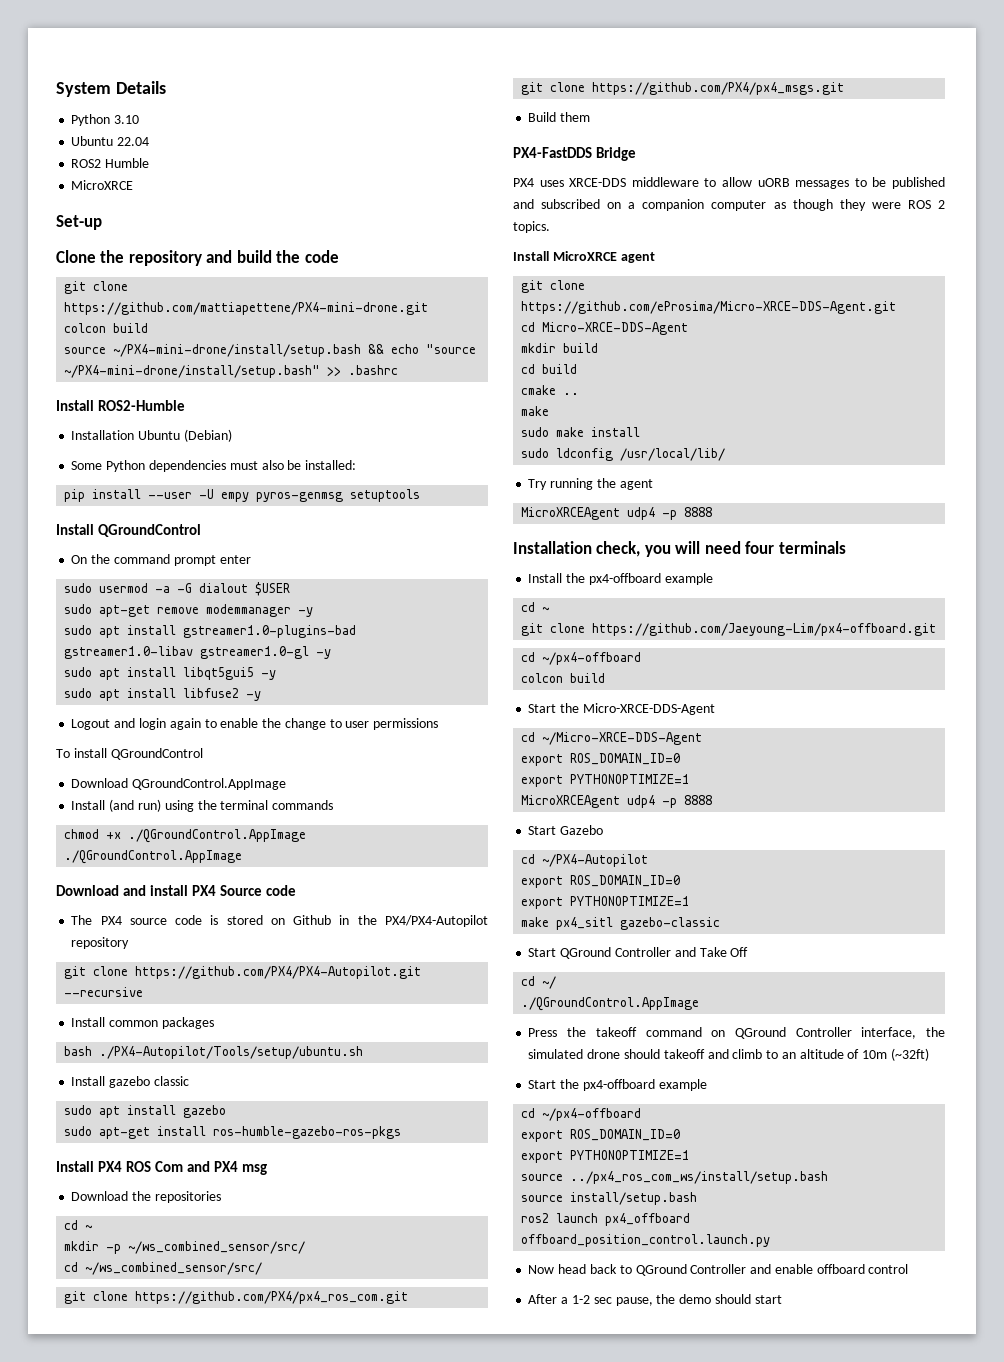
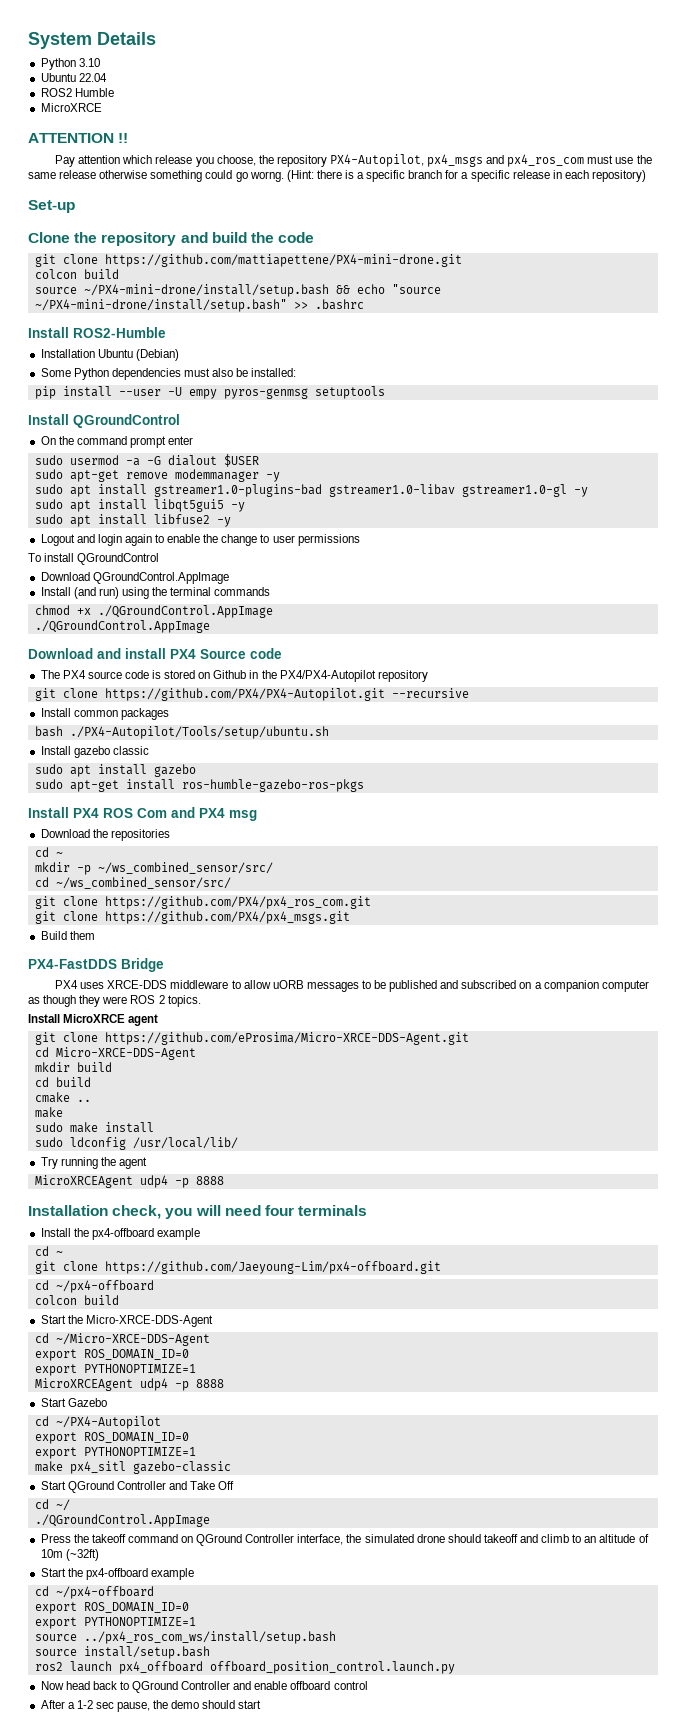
+ ATTENTION !!
+ Pay attention which release you choose, the repository PX4-Autopilot, px4_msgs and px4_ros_com must use the same release otherwise something could go worng. (Hint: there is a specific branch for a specific release in each repository)

